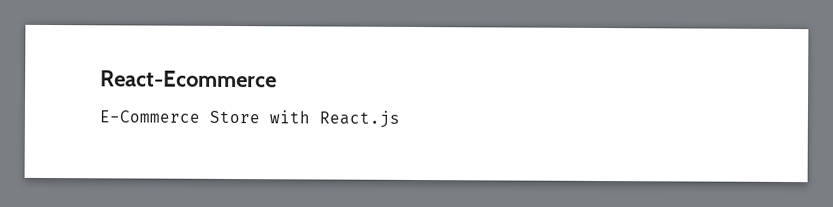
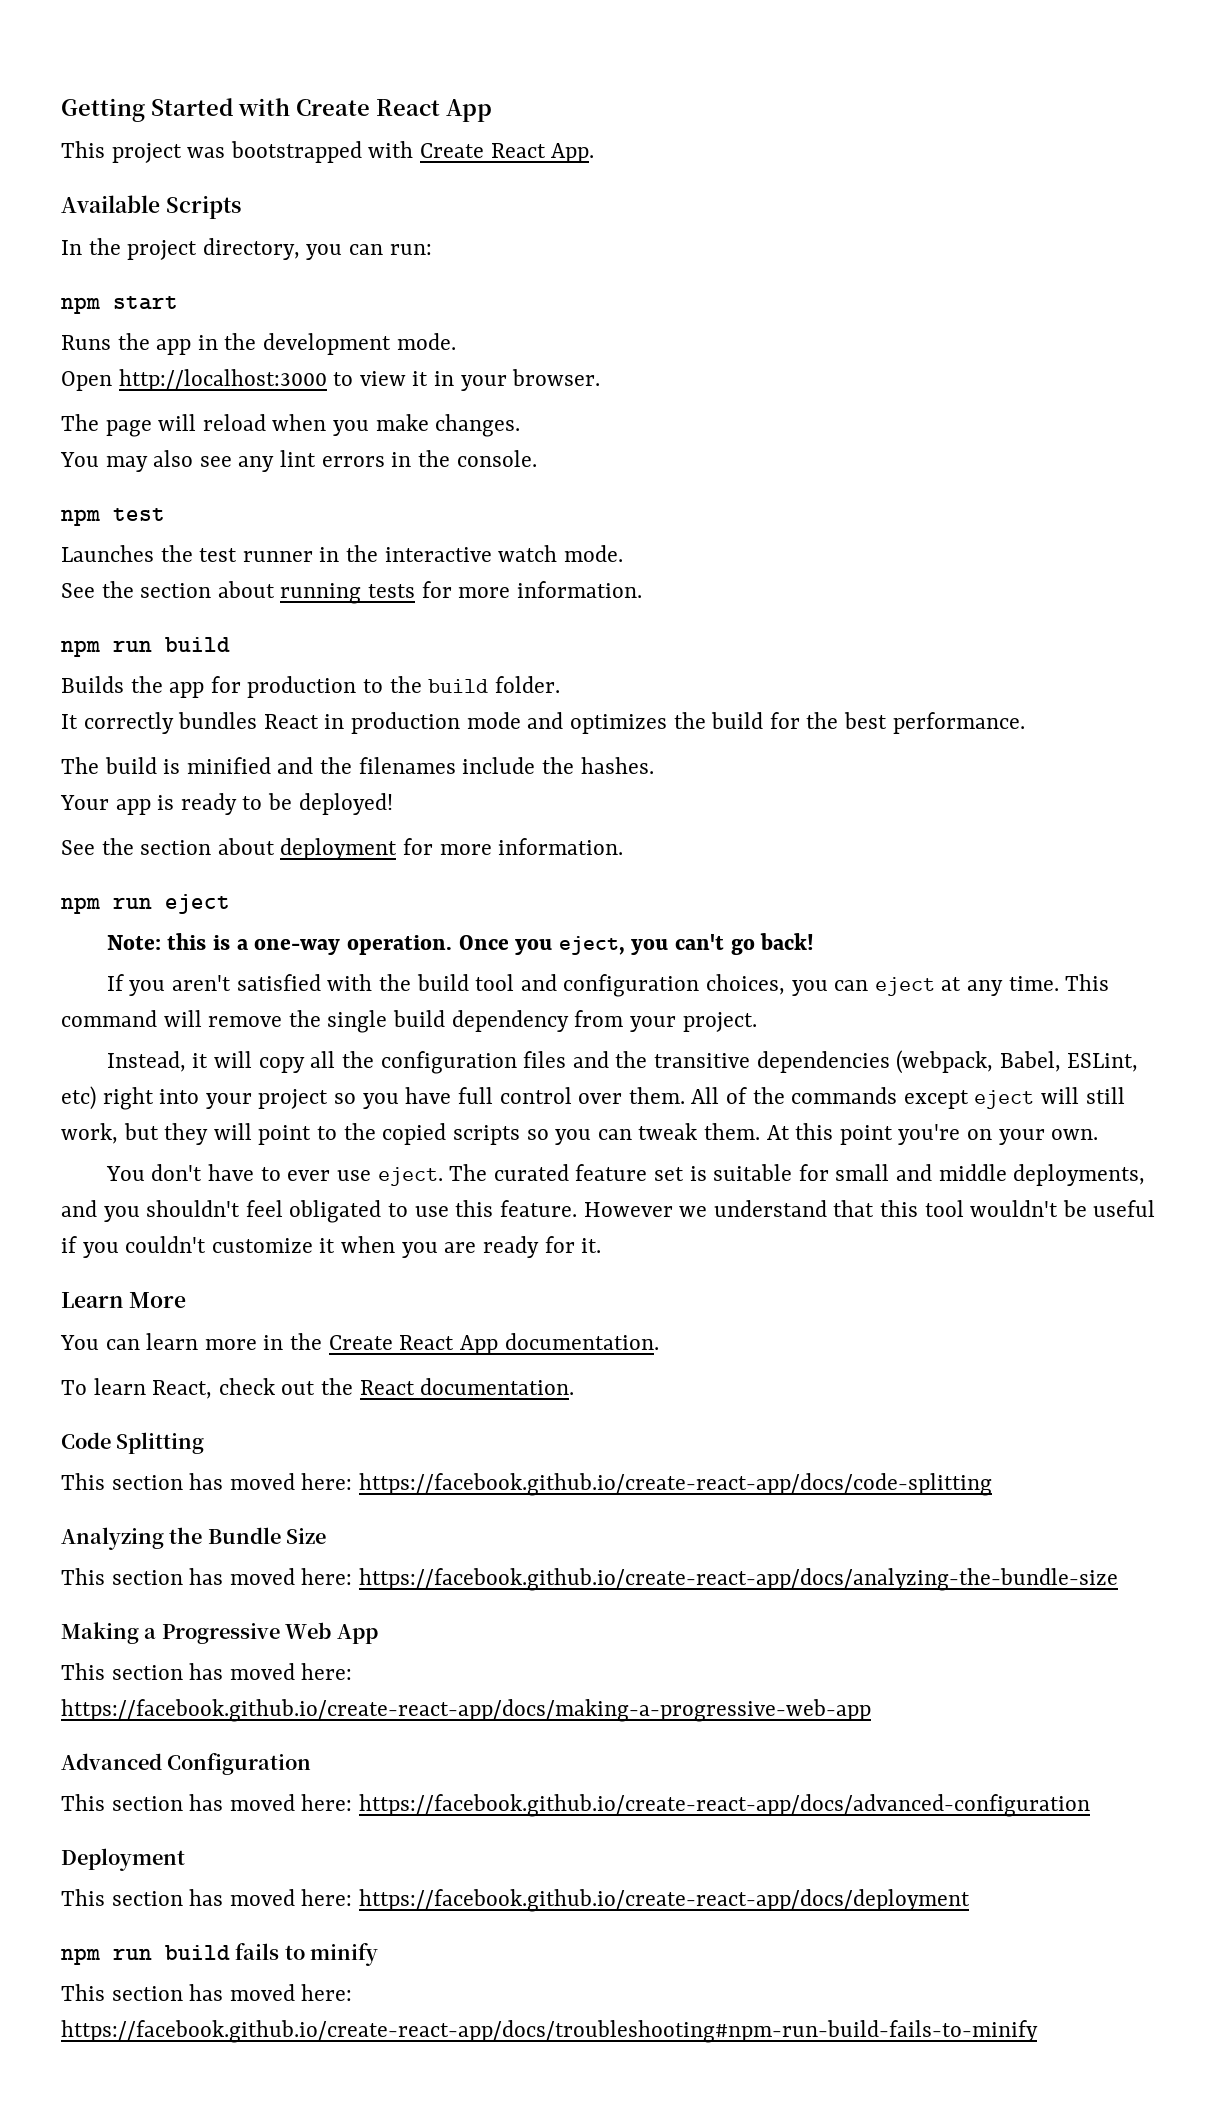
- React-Ecommerce
- E-Commerce Store with React.js
+ Getting Started with Create React App
+ This project was bootstrapped with Create React App.
+ Available Scripts
+ In the project directory, you can run:
+ npm start
+ Runs the app in the development mode.
+ Open http://localhost:3000 to view it in your browser.
+ The page will reload when you make changes.
+ You may also see any lint errors in the console.
+ npm test
+ Launches the test runner in the interactive watch mode.
+ See the section about running tests for more information.
+ npm run build
+ Builds the app for production to the build folder.
+ It correctly bundles React in production mode and optimizes the build for the best performance.
+ The build is minified and the filenames include the hashes.
+ Your app is ready to be deployed!
+ See the section about deployment for more information.
+ npm run eject
+ Note: this is a one-way operation. Once you eject, you can't go back!
+ If you aren't satisfied with the build tool and configuration choices, you can eject at any time. This command will remove the single build dependency from your project.
+ Instead, it will copy all the configuration files and the transitive dependencies (webpack, Babel, ESLint, etc) right into your project so you have full control over them. All of the commands except eject will still work, but they will point to the copied scripts so you can tweak them. At this point you're on your own.
+ You don't have to ever use eject. The curated feature set is suitable for small and middle deployments, and you shouldn't feel obligated to use this feature. However we understand that this tool wouldn't be useful if you couldn't customize it when you are ready for it.
+ Learn More
+ You can learn more in the Create React App documentation.
+ To learn React, check out the React documentation.
+ Code Splitting
+ This section has moved here: https://facebook.github.io/create-react-app/docs/code-splitting
+ Analyzing the Bundle Size
+ This section has moved here: https://facebook.github.io/create-react-app/docs/analyzing-the-bundle-size
+ Making a Progressive Web App
+ This section has moved here: https://facebook.github.io/create-react-app/docs/making-a-progressive-web-app
+ Advanced Configuration
+ This section has moved here: https://facebook.github.io/create-react-app/docs/advanced-configuration
+ Deployment
+ This section has moved here: https://facebook.github.io/create-react-app/docs/deployment
+ npm run build fails to minify
+ This section has moved here: https://facebook.github.io/create-react-app/docs/troubleshooting#npm-run-build-fails-to-minify

